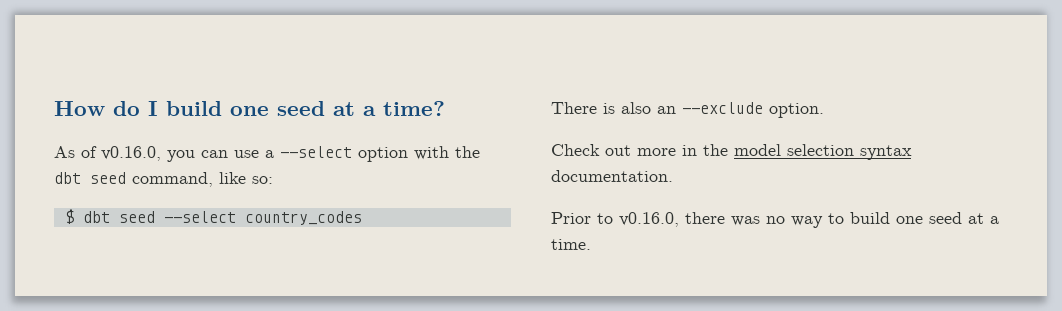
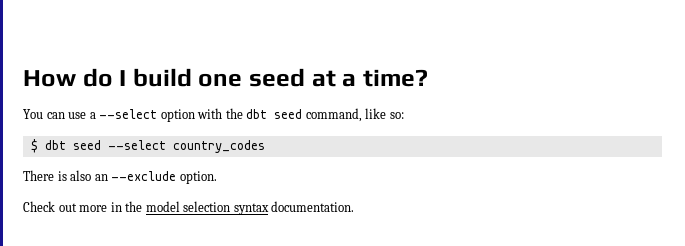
- As of v0.16.0, you can use a --select option with the dbt seed command, like so:
+ You can use a --select option with the dbt seed command, like so:
- Prior to v0.16.0, there was no way to build one seed at a time.

